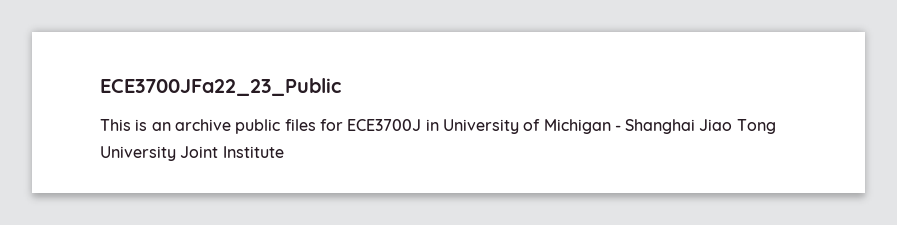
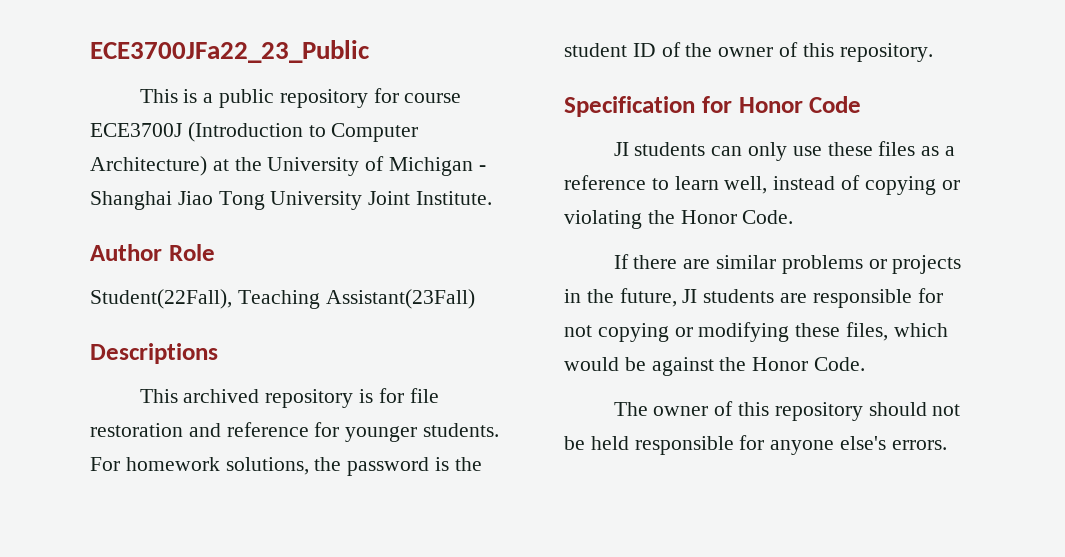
- This is an archive public files for ECE3700J in University of Michigan - Shanghai Jiao Tong University Joint Institute
+ This is a public repository for course ECE3700J (Introduction to Computer Architecture) at the University of Michigan - Shanghai Jiao Tong University Joint Institute.
+ Author Role
+ Student(22Fall), Teaching Assistant(23Fall)
+ Descriptions
+ This archived repository is for file restoration and reference for younger students. For homework solutions, the password is the student ID of the owner of this repository.
+ Specification for Honor Code
+ JI students can only use these files as a reference to learn well, instead of copying or violating the Honor Code.
+ If there are similar problems or projects in the future, JI students are responsible for not copying or modifying these files, which would be against the Honor Code.
+ The owner of this repository should not be held responsible for anyone else's errors.

